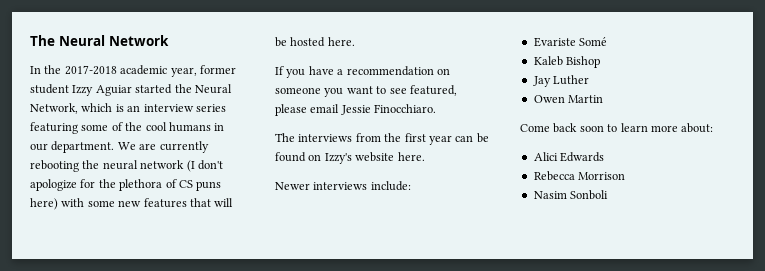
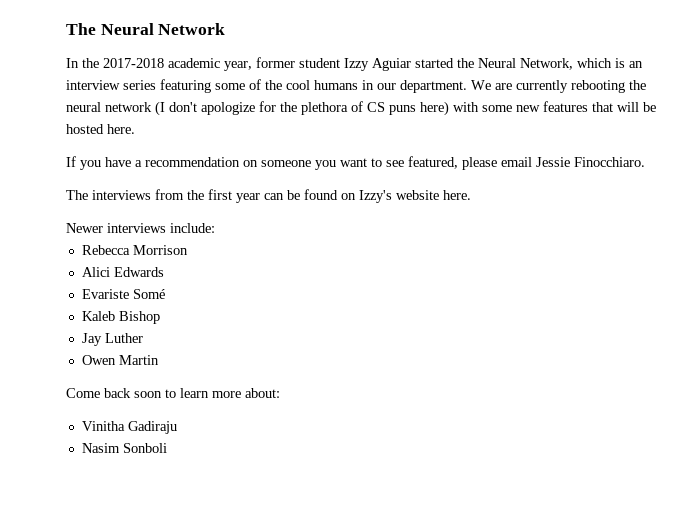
+ Rebecca Morrison
+ Alici Edwards
- Alici Edwards
- Rebecca Morrison
+ Vinitha Gadiraju

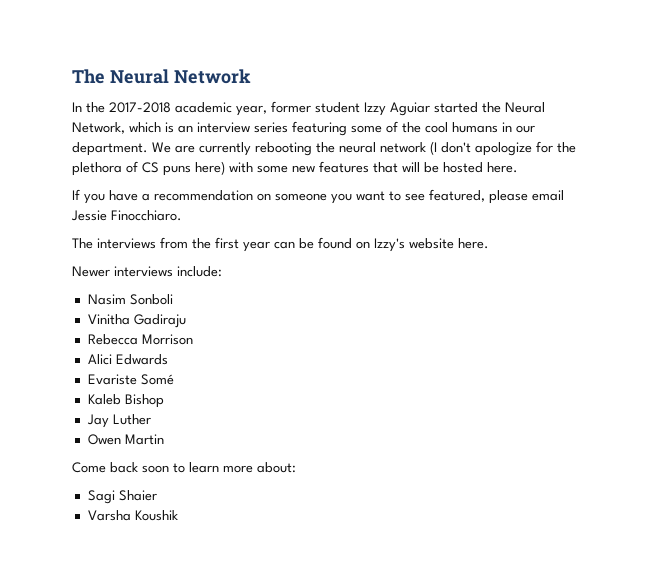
+ Nasim Sonboli
+ Vinitha Gadiraju
- Vinitha Gadiraju
- Nasim Sonboli
+ Sagi Shaier
+ Varsha Koushik

